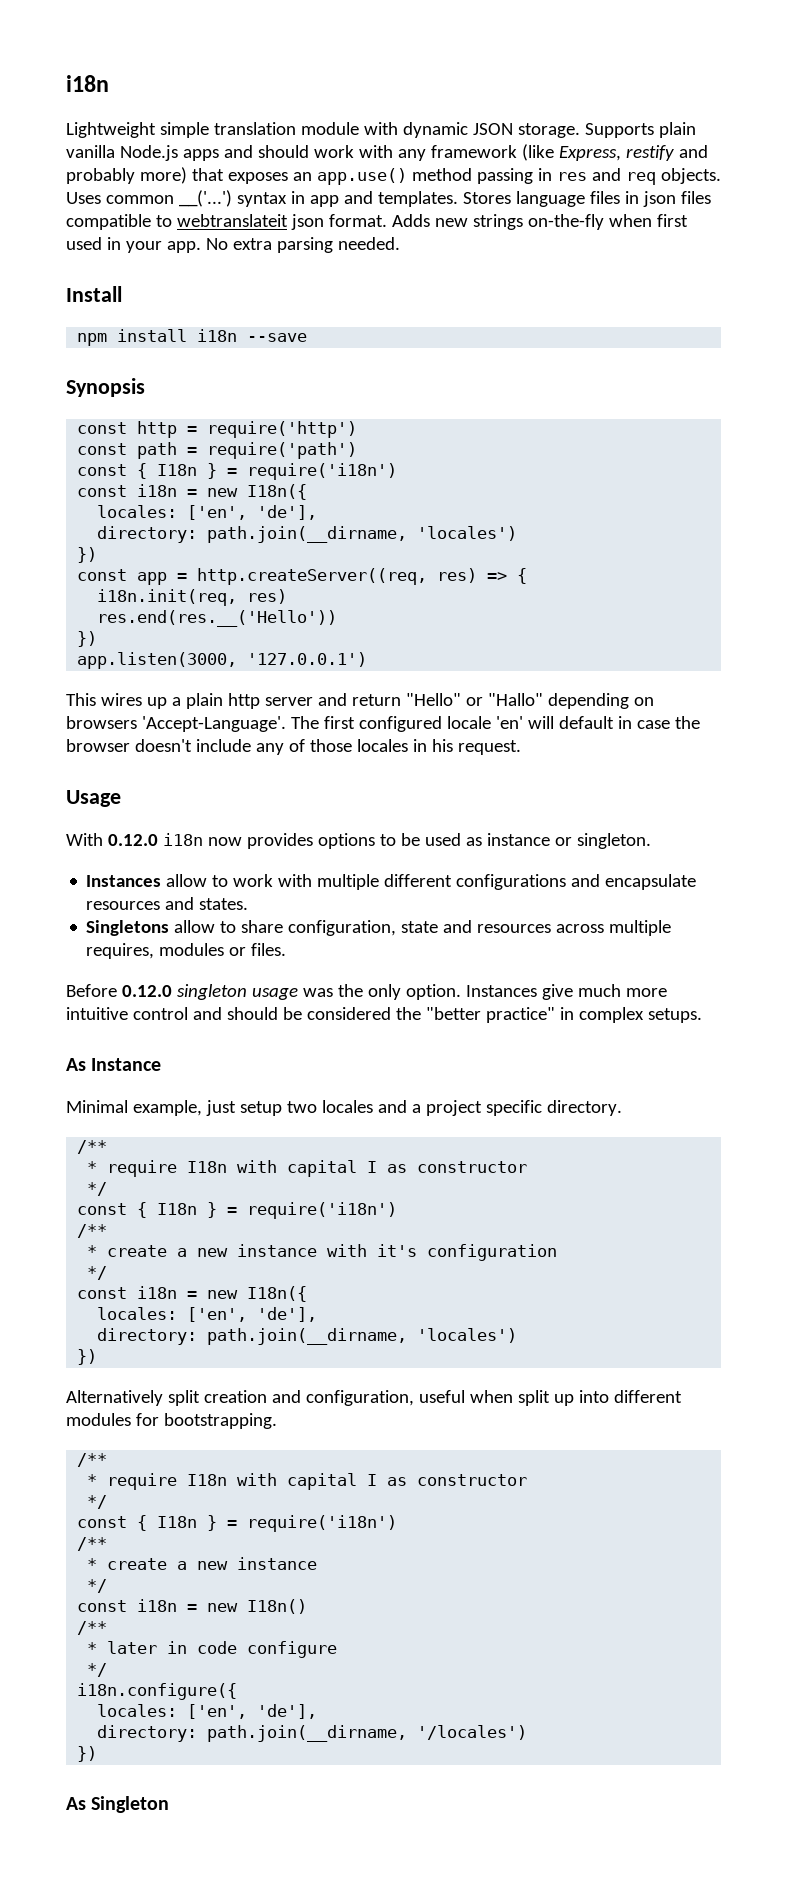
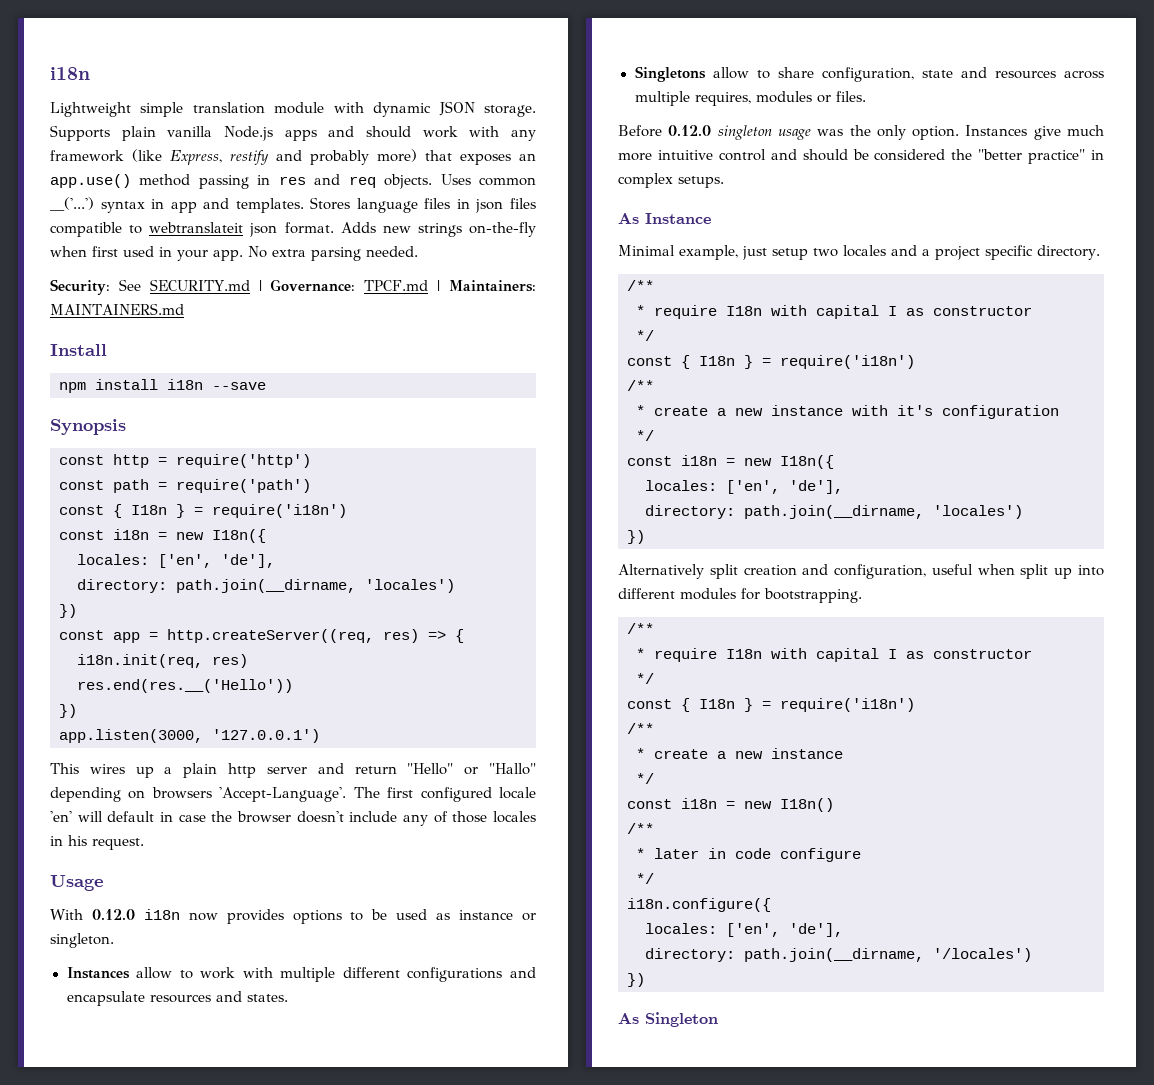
+ Security: See SECURITY.md | Governance: TPCF.md | Maintainers: MAINTAINERS.md

